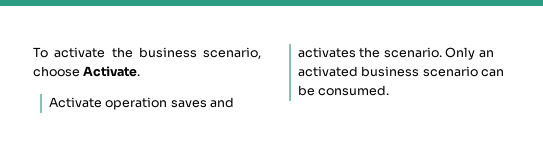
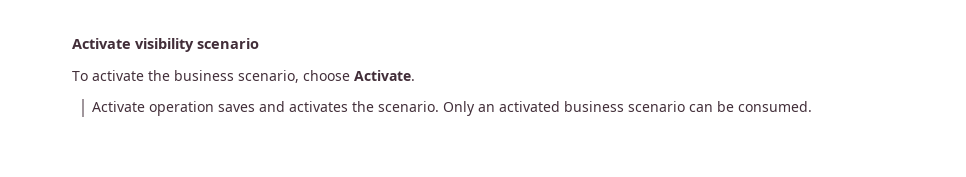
+ Activate visibility scenario

